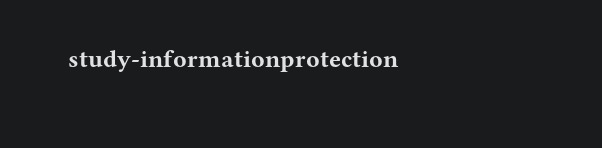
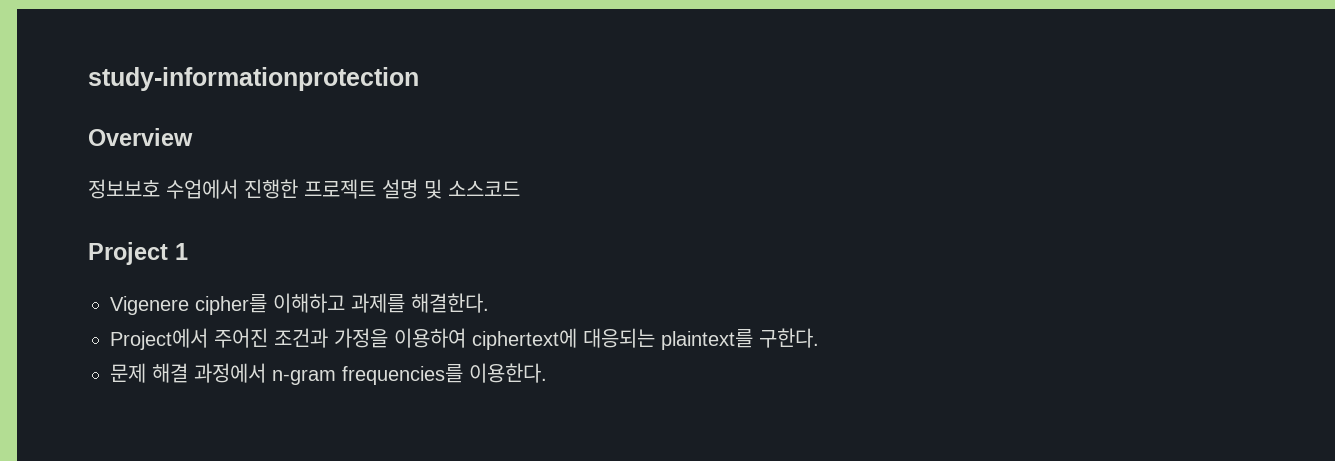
+ Overview
+ 정보보호 수업에서 진행한 프로젝트 설명 및 소스코드
+ Project 1
+ Vigenere cipher를 이해하고 과제를 해결한다.
+ Project에서 주어진 조건과 가정을 이용하여 ciphertext에 대응되는 plaintext를 구한다.
+ 문제 해결 과정에서 n-gram frequencies를 이용한다.

